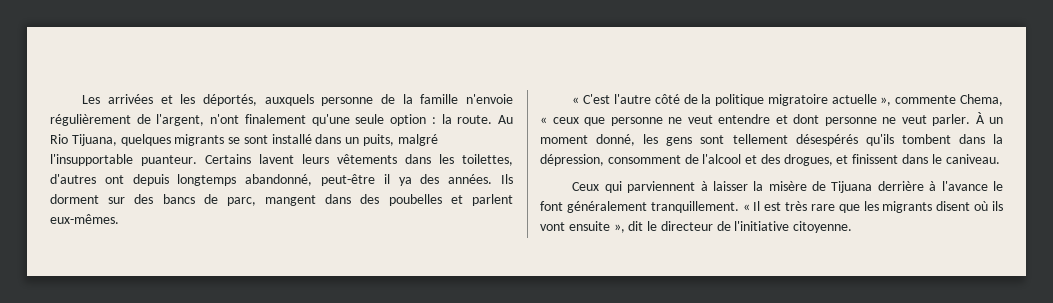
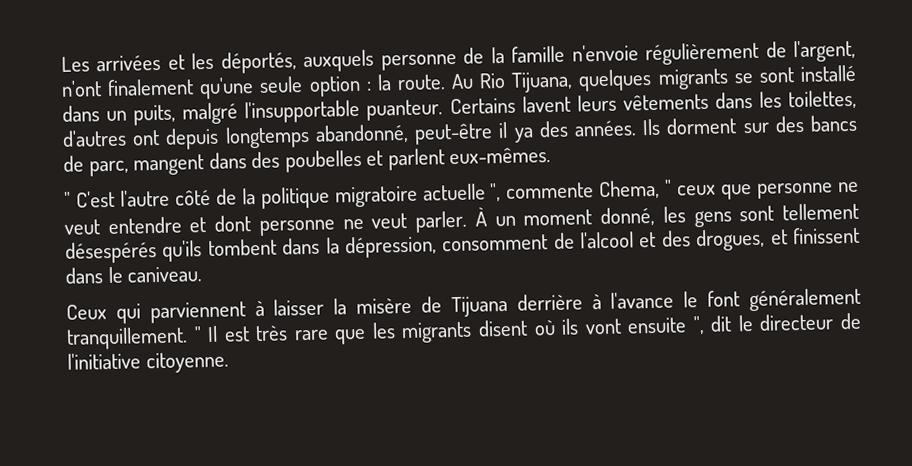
- « C'est l'autre côté de la politique migratoire actuelle », commente Chema, « ceux que personne ne veut entendre et dont personne ne veut parler.
+ " C'est l'autre côté de la politique migratoire actuelle ", commente Chema, " ceux que personne ne veut entendre et dont personne ne veut parler.
- « Il est très rare que les migrants disent où ils vont ensuite », dit le directeur de l'initiative citoyenne.
+ " Il est très rare que les migrants disent où ils vont ensuite ", dit le directeur de l'initiative citoyenne.

